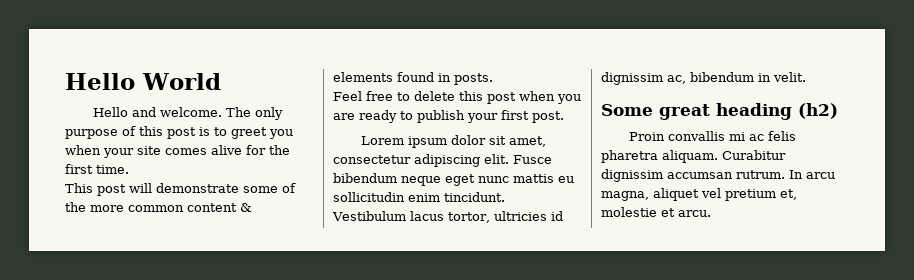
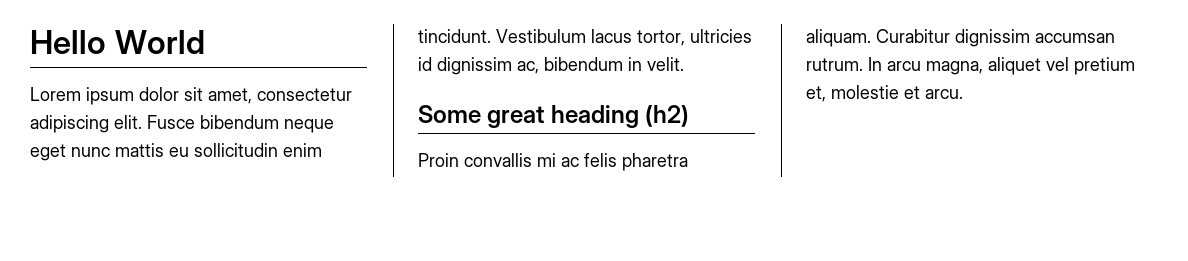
- Hello and welcome. The only purpose of this post is to greet you when your site comes alive for the first time.
- This post will demonstrate some of the more common content & elements found in posts.
- Feel free to delete this post when you are ready to publish your first post.

